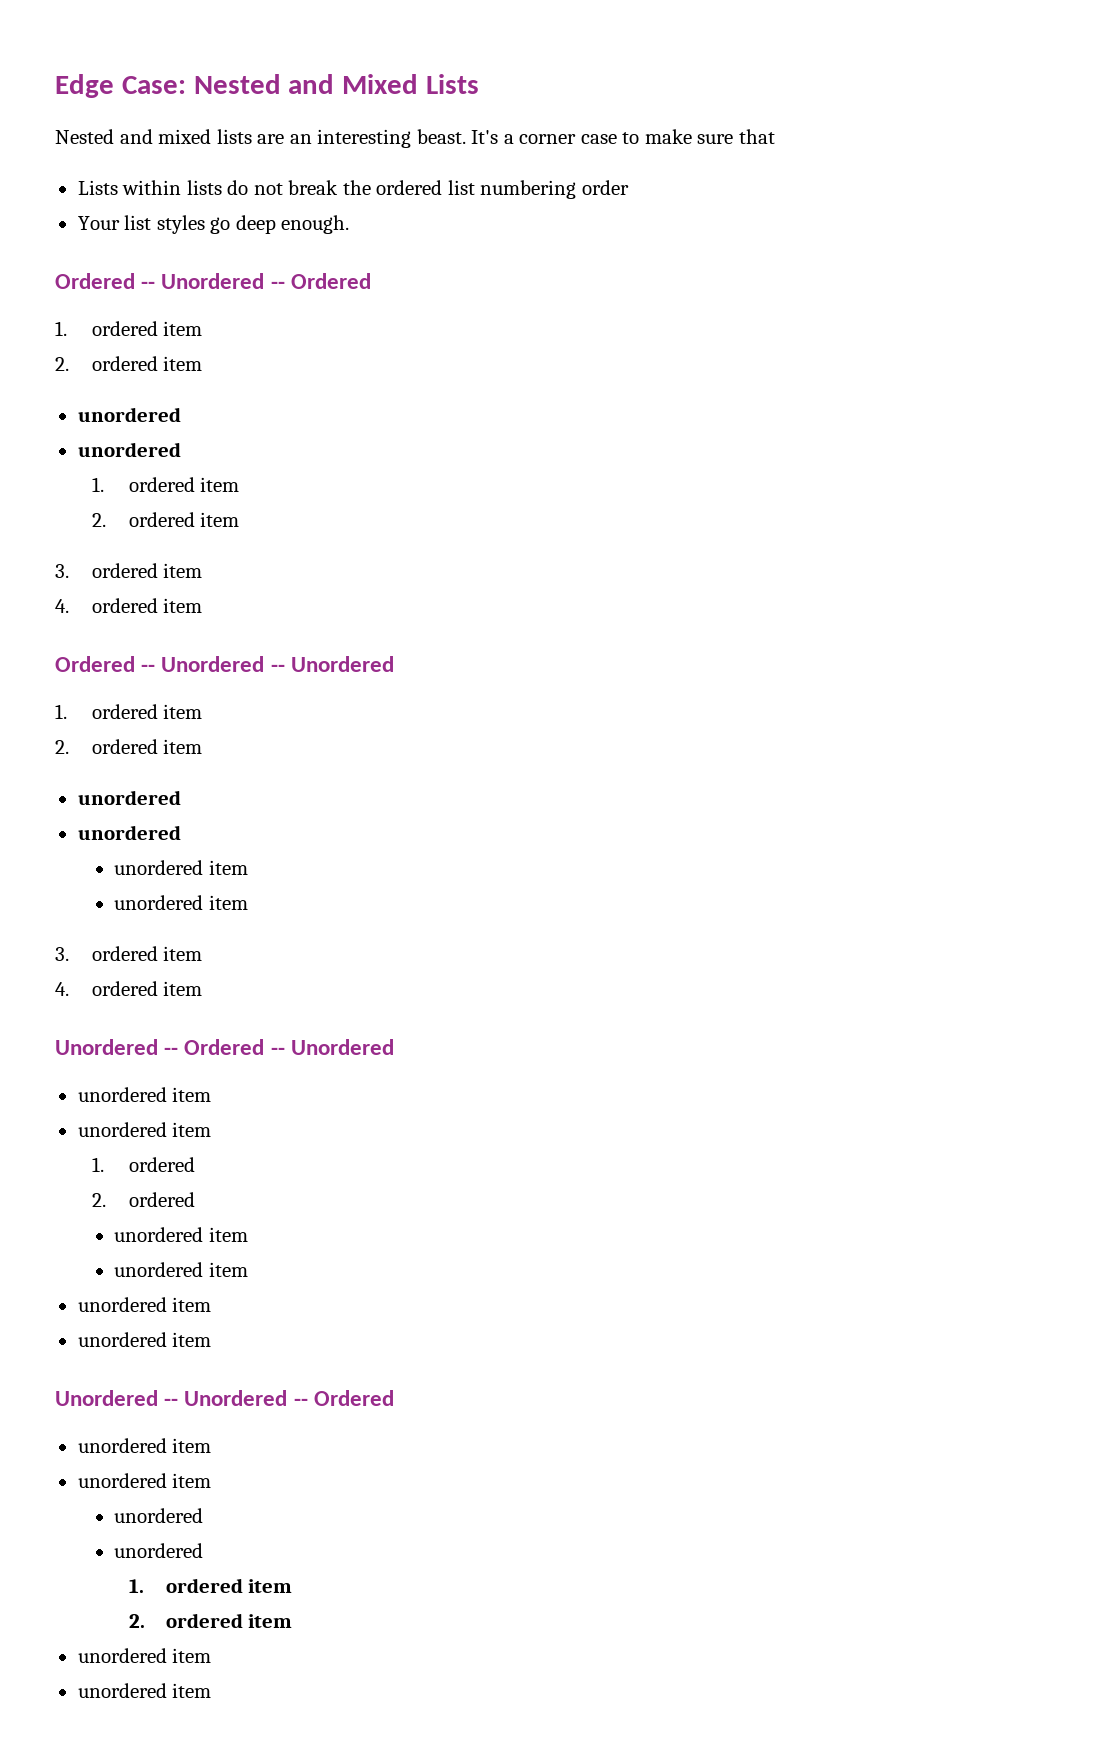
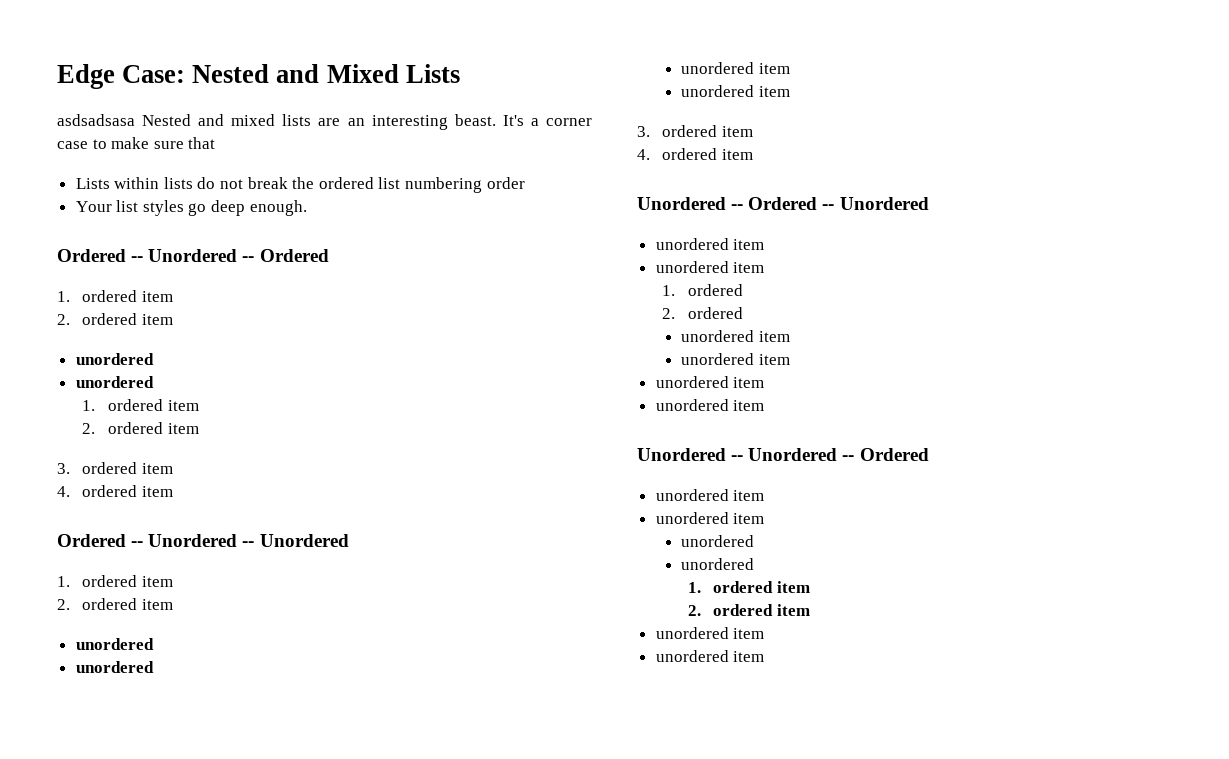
- Nested and mixed lists are an interesting beast.
+ asdsadsasa Nested and mixed lists are an interesting beast.

